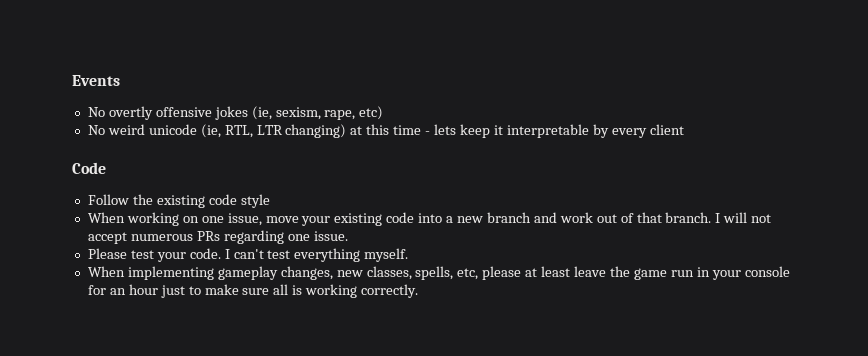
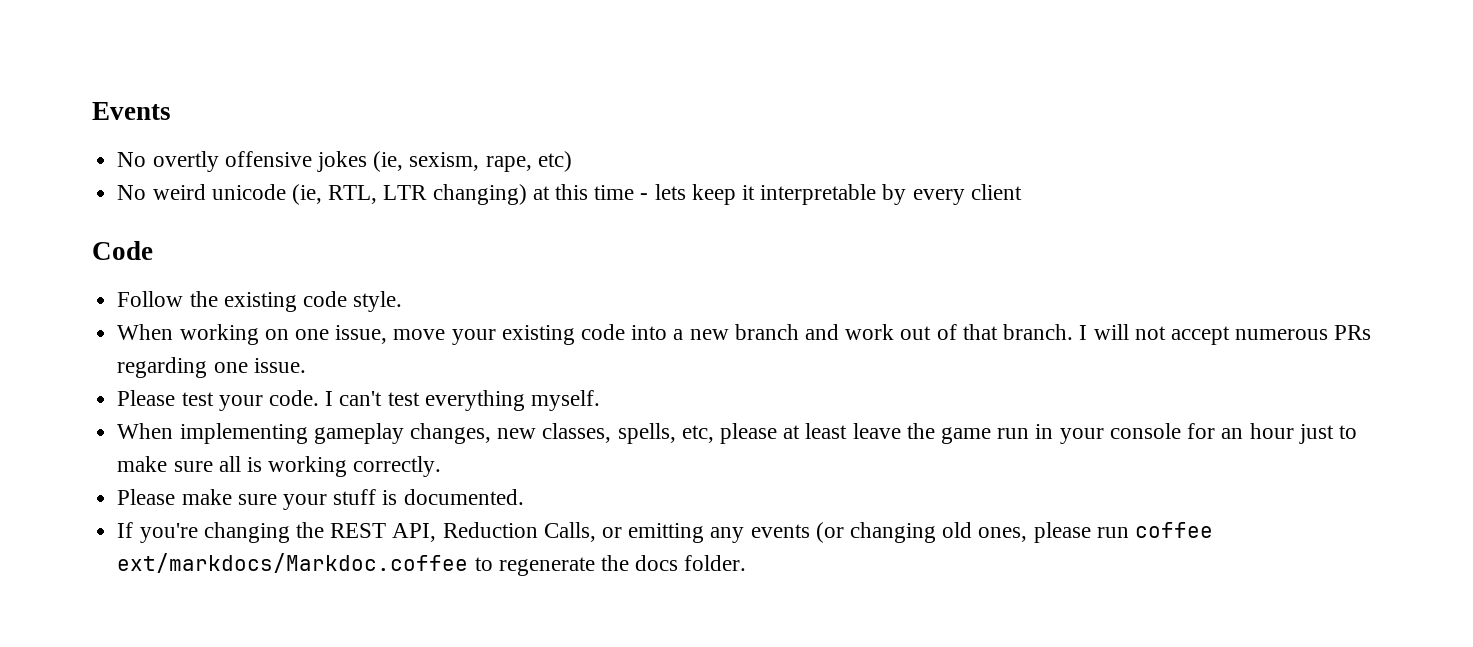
- Follow the existing code style
+ Follow the existing code style.
+ Please make sure your stuff is documented.
+ If you're changing the REST API, Reduction Calls, or emitting any events (or changing old ones, please run coffee ext/markdocs/Markdoc.coffee to regenerate the docs folder.

